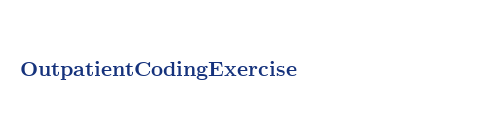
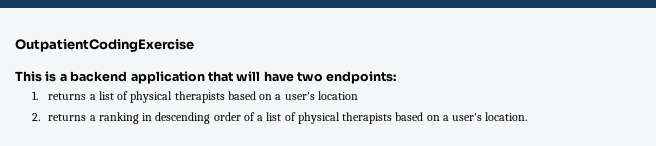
+ This is a backend application that will have two endpoints:
+ 1. returns a list of physical therapists based on a user's location
+ 2. returns a ranking in descending order of a list of physical therapists based on a user's location.

